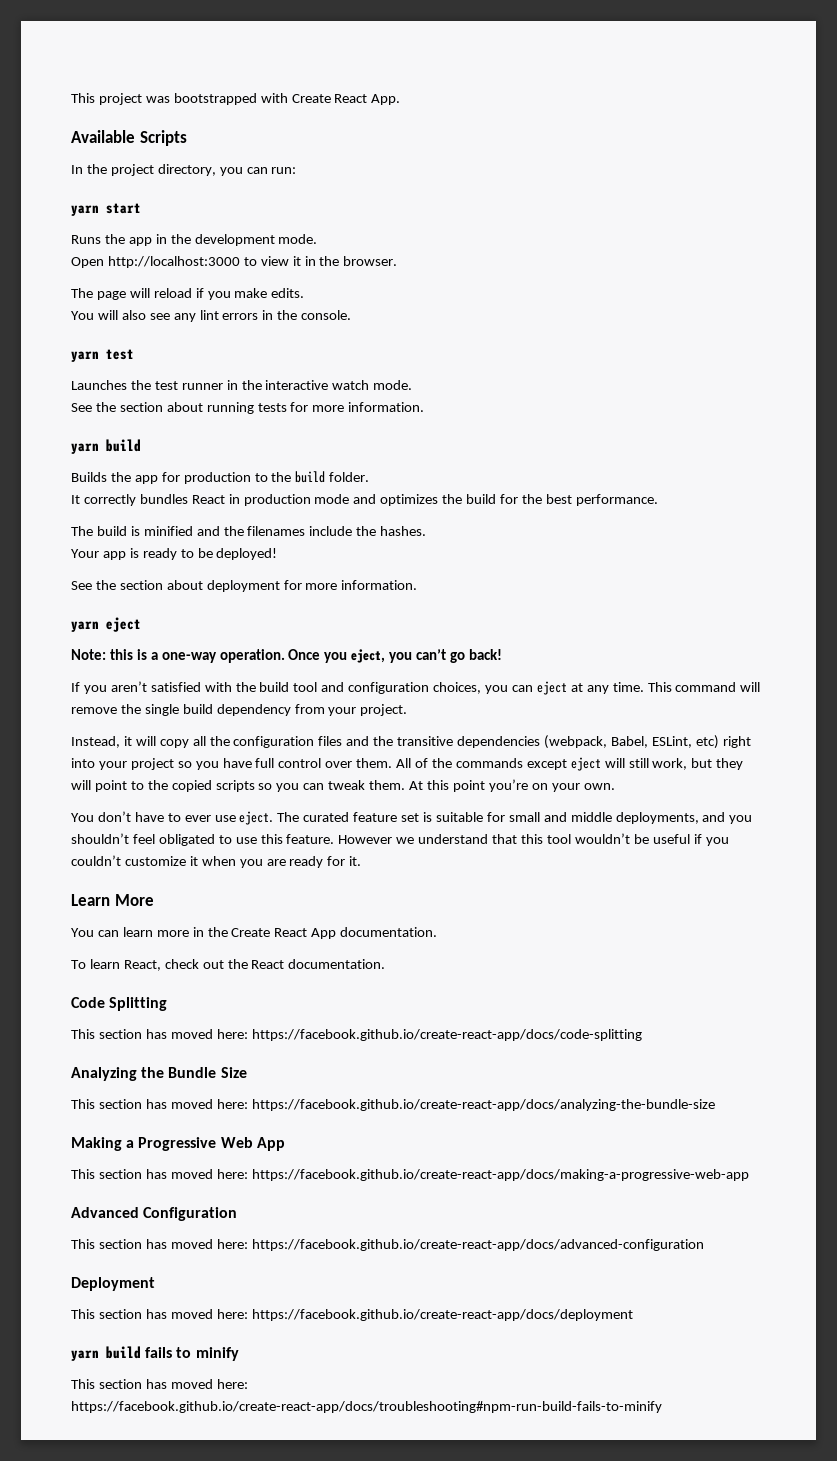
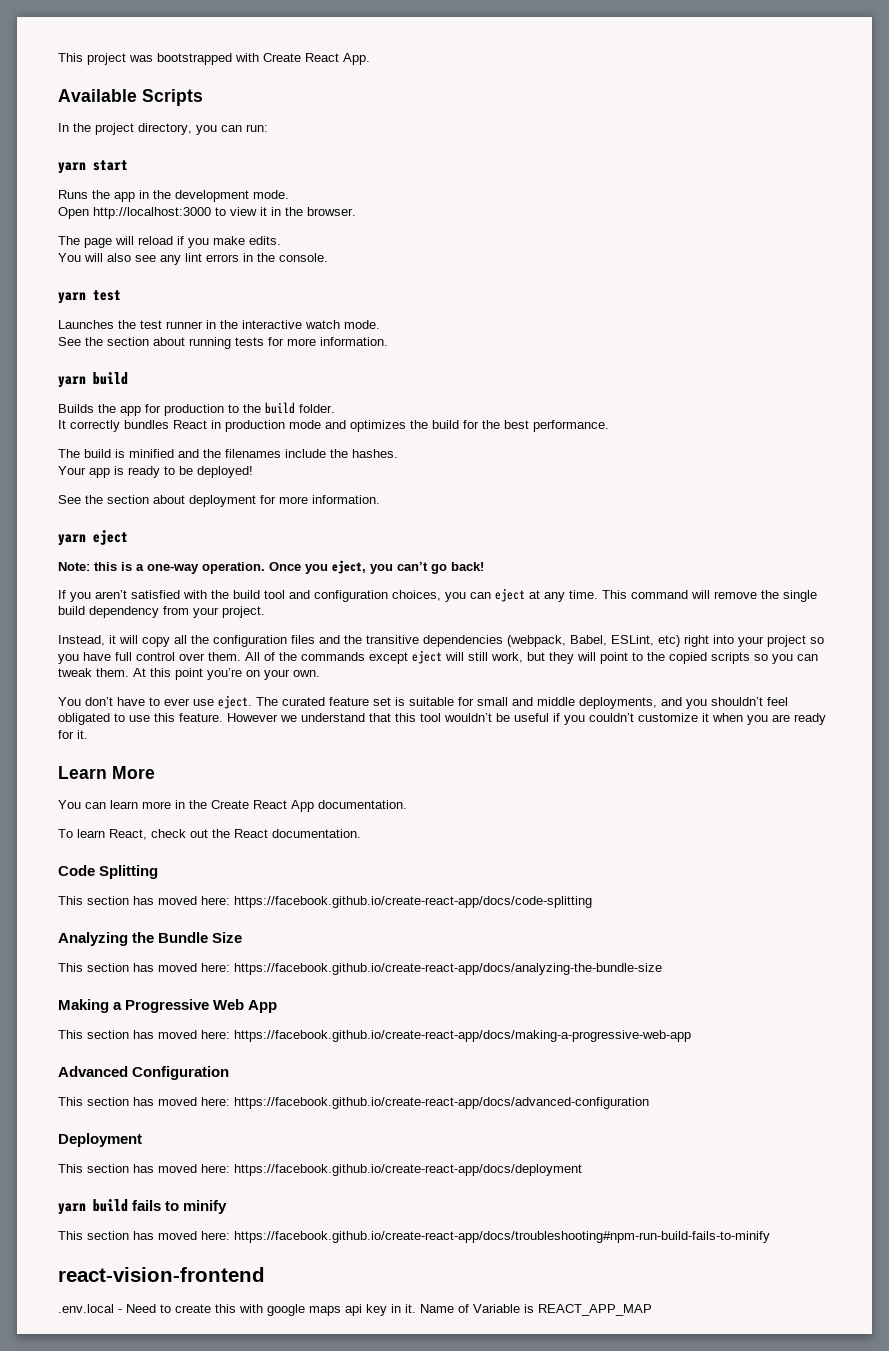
+ react-vision-frontend
+ .env.local - Need to create this with google maps api key in it. Name of Variable is REACT_APP_MAP

